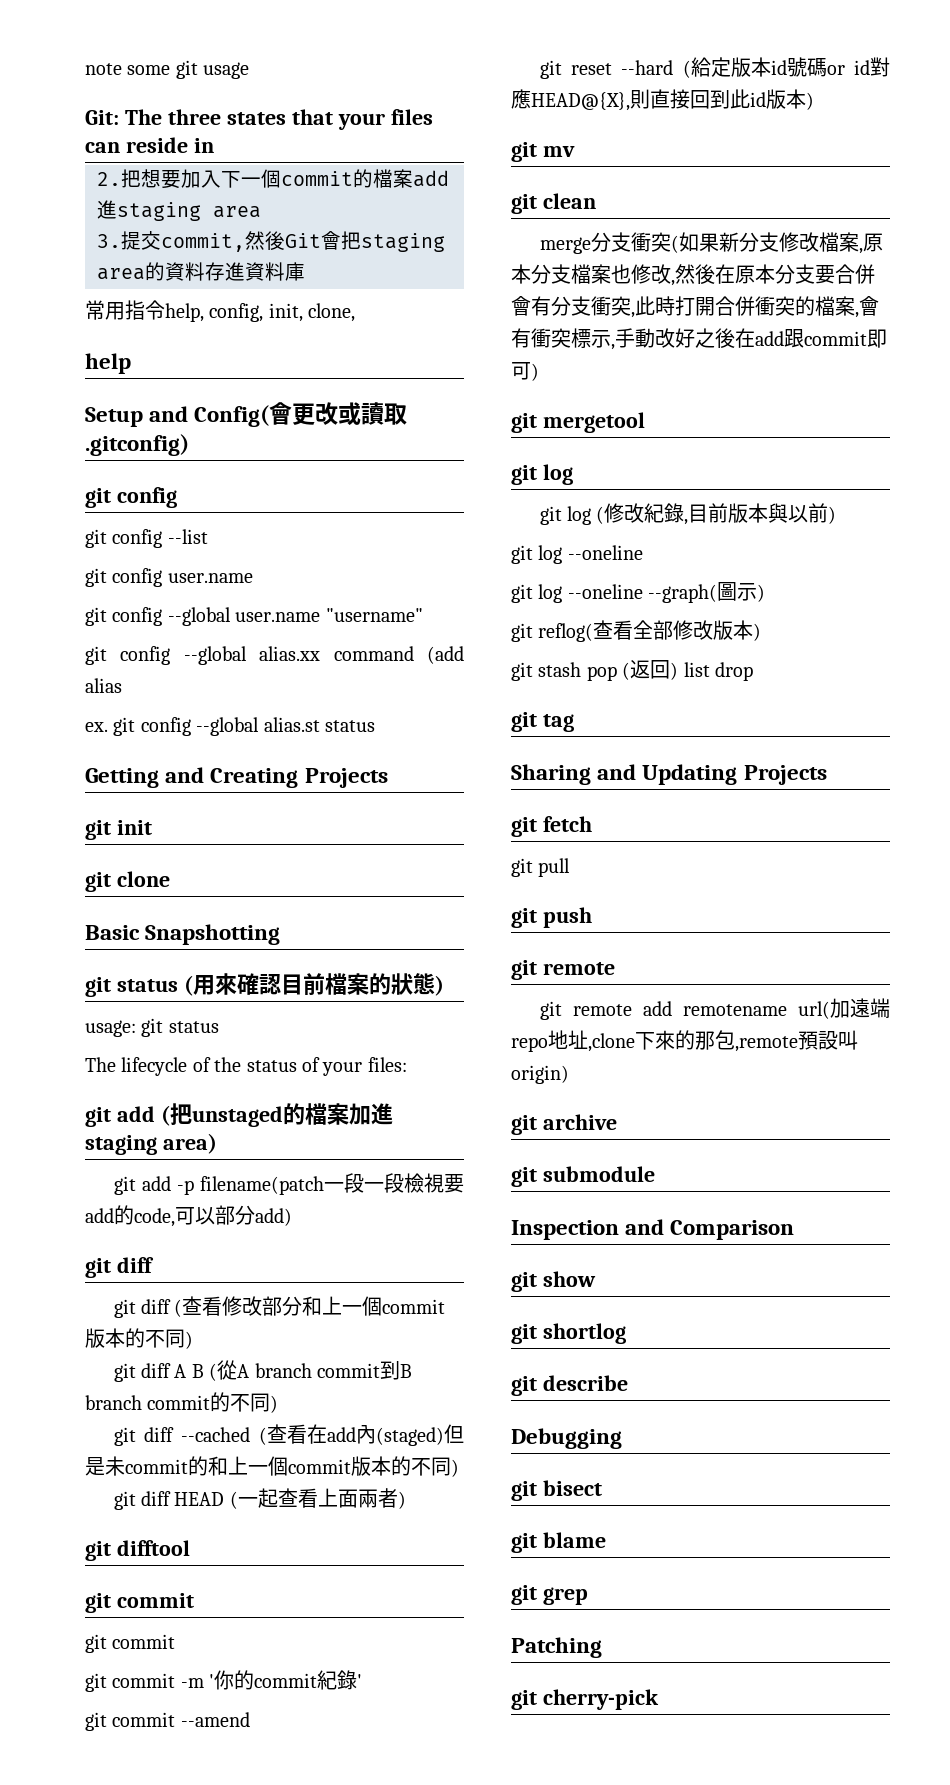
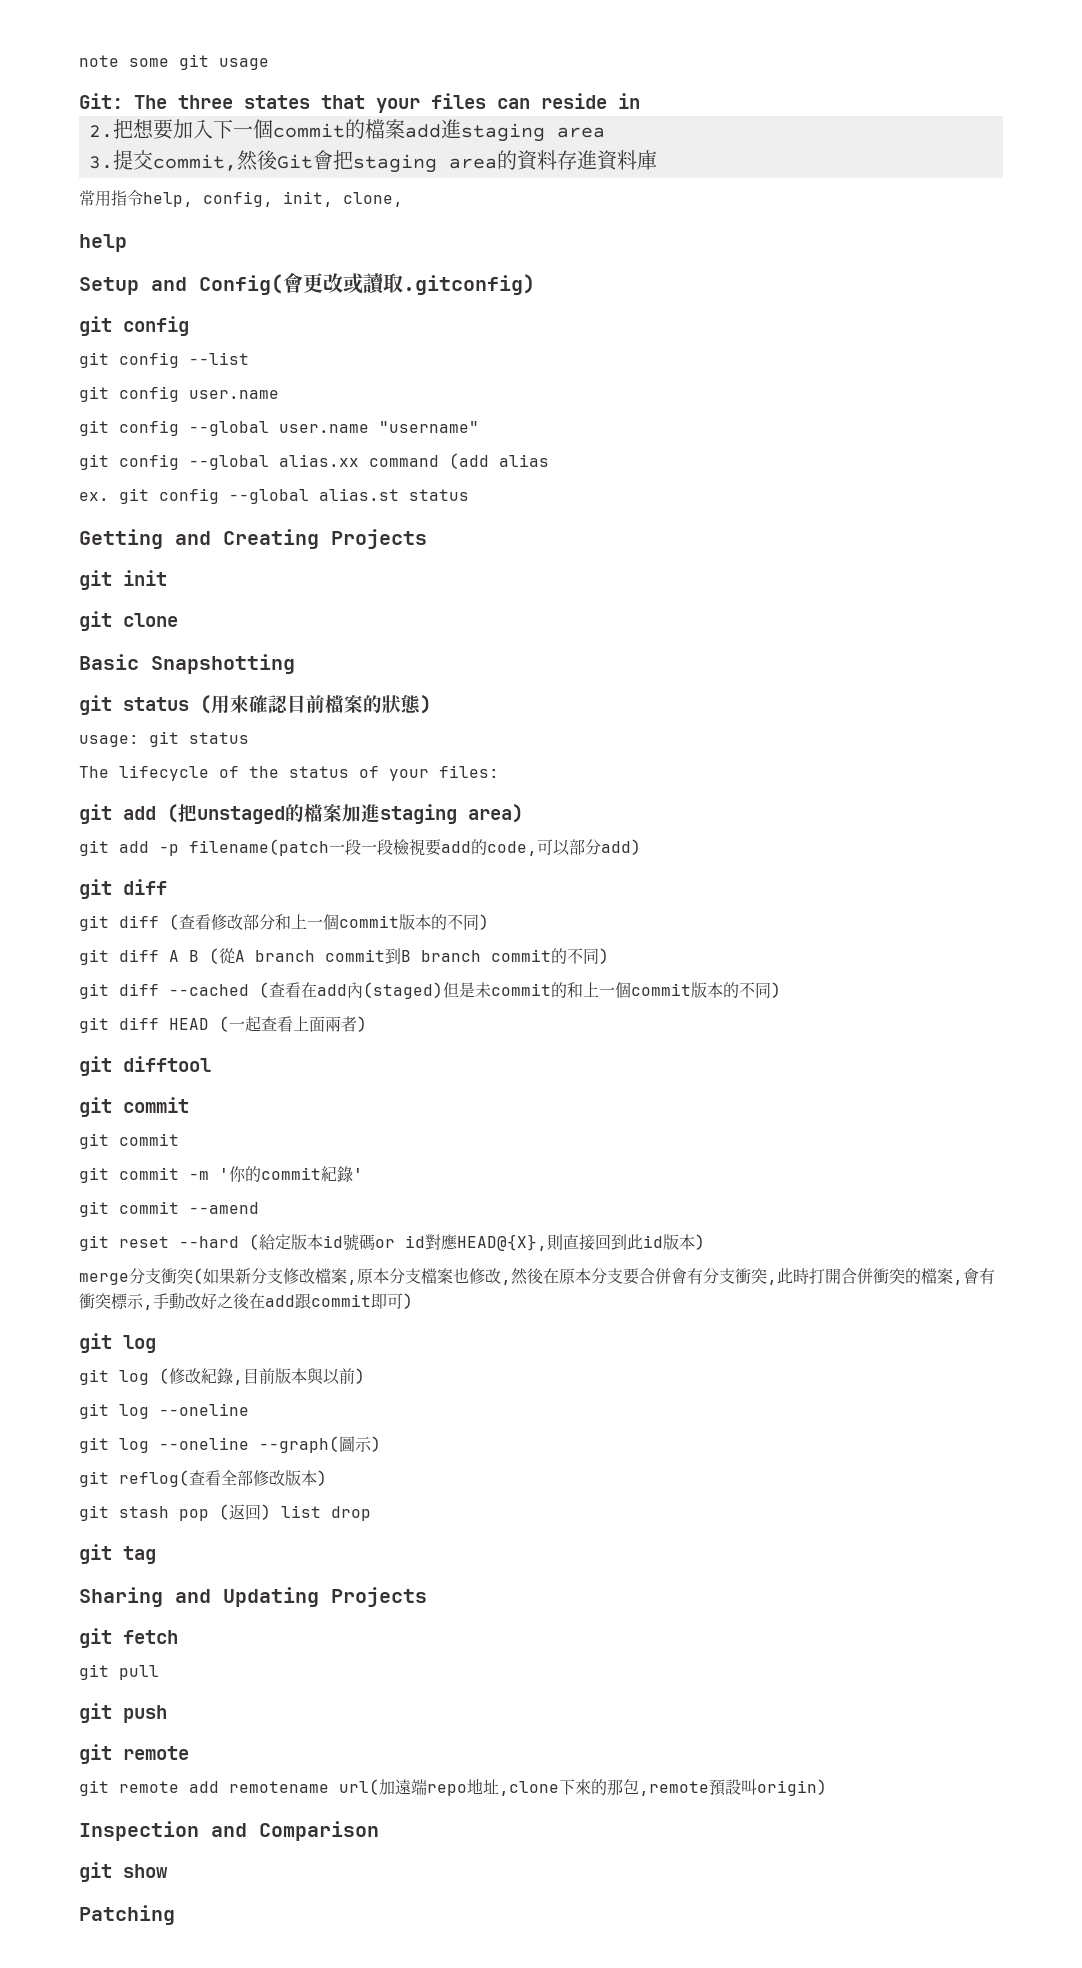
- git mv
- git clean
- git mergetool
- git archive
- git submodule
- git shortlog
- git describe
- Debugging
- git bisect
- git blame
- git grep
- git cherry-pick

